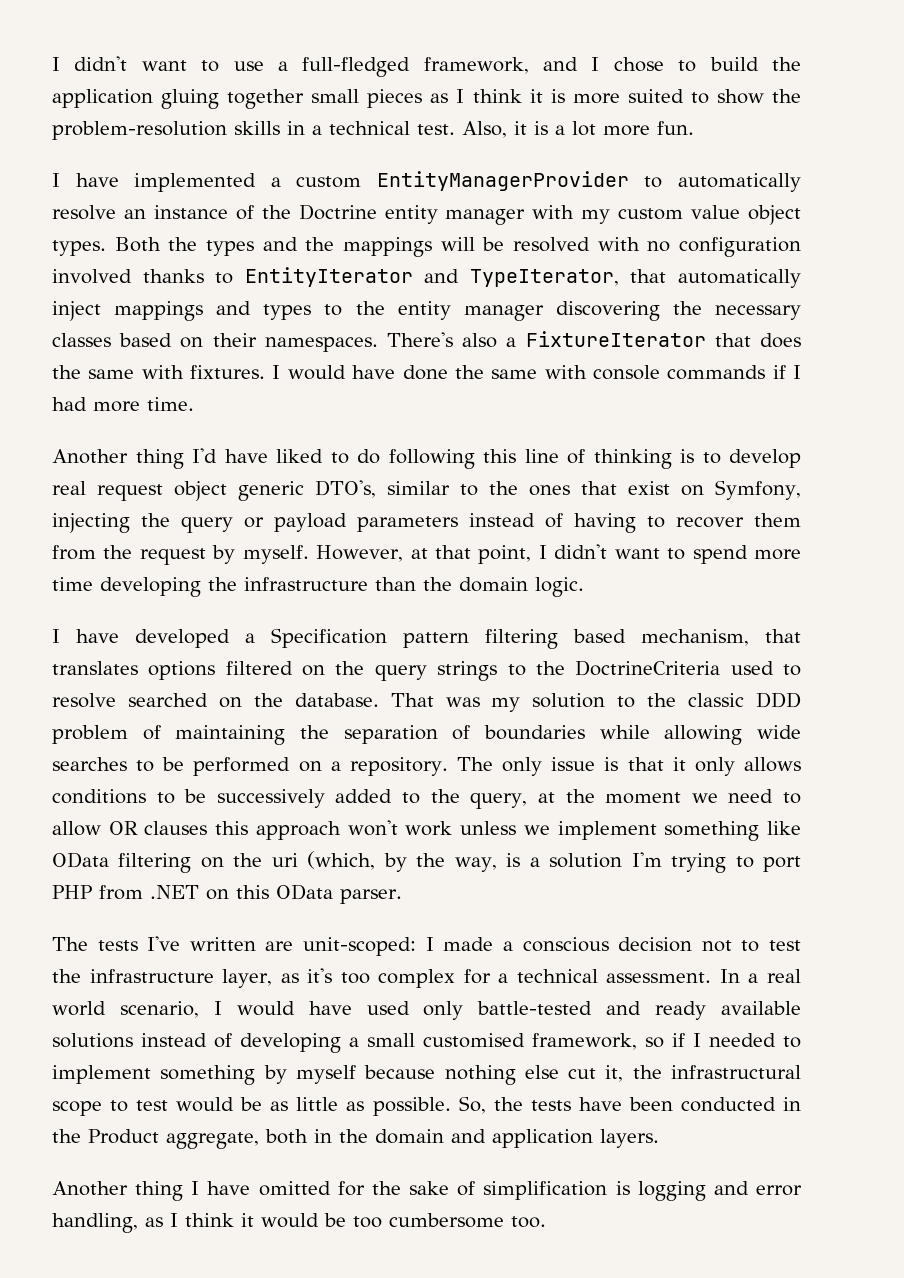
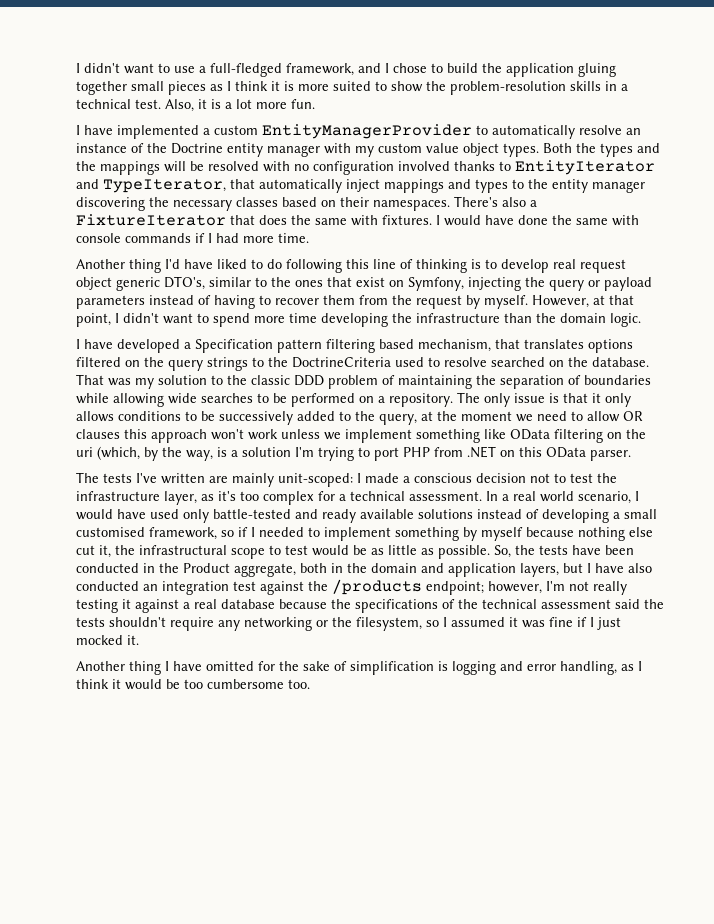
- The tests I've written are unit-scoped: I made a conscious decision not to test the infrastructure layer, as it's too complex for a technical assessment.
+ The tests I've written are mainly unit-scoped: I made a conscious decision not to test the infrastructure layer, as it's too complex for a technical assessment.
- So, the tests have been conducted in the Product aggregate, both in the domain and application layers.
+ So, the tests have been conducted in the Product aggregate, both in the domain and application layers, but I have also conducted an integration test against the /products endpoint; however, I'm not really testing it against a real database because the specifications of the technical assessment said the tests shouldn't require any networking or the filesystem, so I assumed it was fine if I just mocked it.

